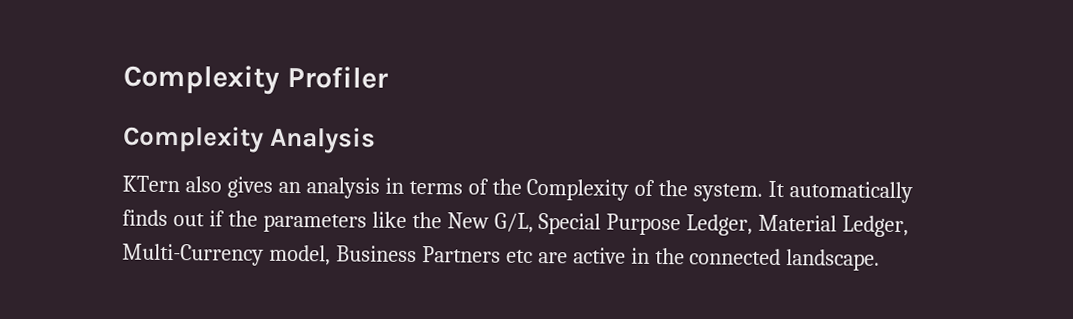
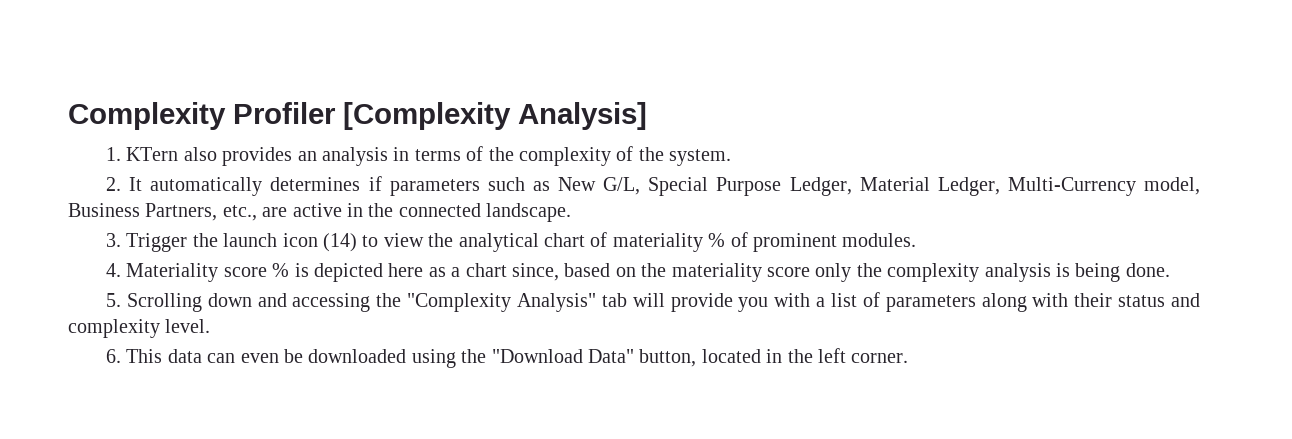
- Complexity Profiler
- Complexity Analysis
- KTern also gives an analysis in terms of the Complexity of the system. It automatically finds out if the parameters like the New G/L, Special Purpose Ledger, Material Ledger, Multi-Currency model, Business Partners etc are active in the connected landscape.
+ Complexity Profiler [Complexity Analysis]
+ 1. KTern also provides an analysis in terms of the complexity of the system.
+ 2. It automatically determines if parameters such as New G/L, Special Purpose Ledger, Material Ledger, Multi-Currency model, Business Partners, etc., are active in the connected landscape.
+ 3. Trigger the launch icon (14) to view the analytical chart of materiality % of prominent modules.
+ 4. Materiality score % is depicted here as a chart since, based on the materiality score only the complexity analysis is being done.
+ 5. Scrolling down and accessing the "Complexity Analysis" tab will provide you with a list of parameters along with their status and complexity level.
+ 6. This data can even be downloaded using the "Download Data" button, located in the left corner.

